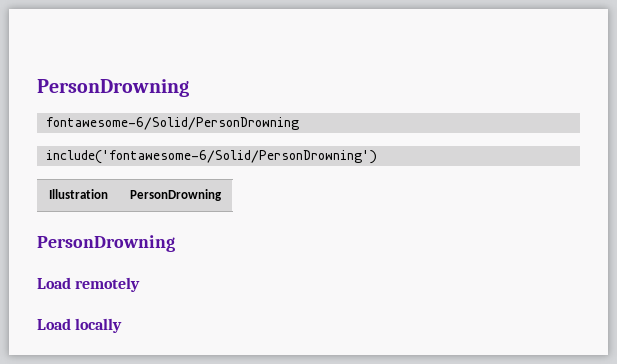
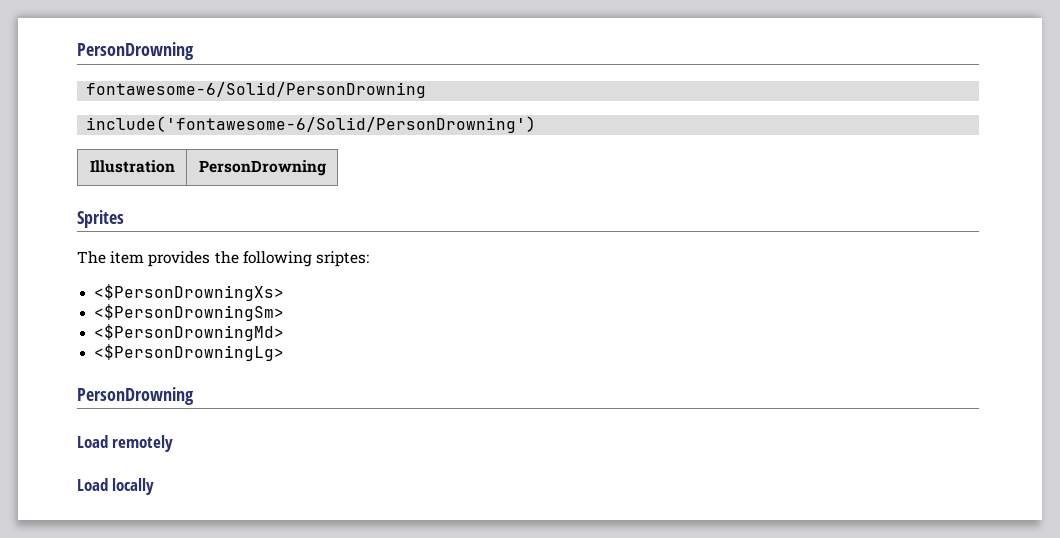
+ Sprites
+ The item provides the following sriptes:
+ <$PersonDrowningXs>
+ <$PersonDrowningSm>
+ <$PersonDrowningMd>
+ <$PersonDrowningLg>

